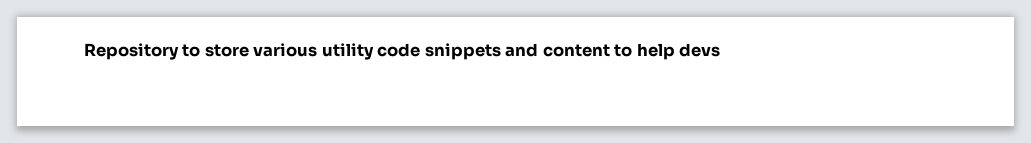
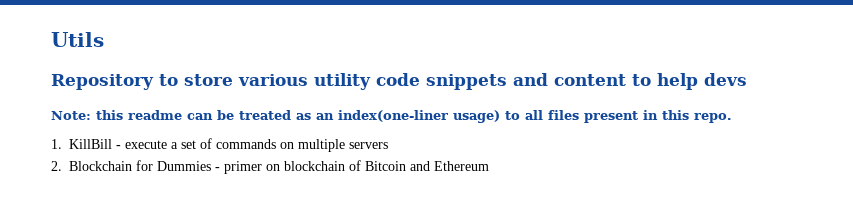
+ Utils
+ Note: this readme can be treated as an index(one-liner usage) to all files present in this repo.
+ 1. KillBill - execute a set of commands on multiple servers
+ 2. Blockchain for Dummies - primer on blockchain of Bitcoin and Ethereum

